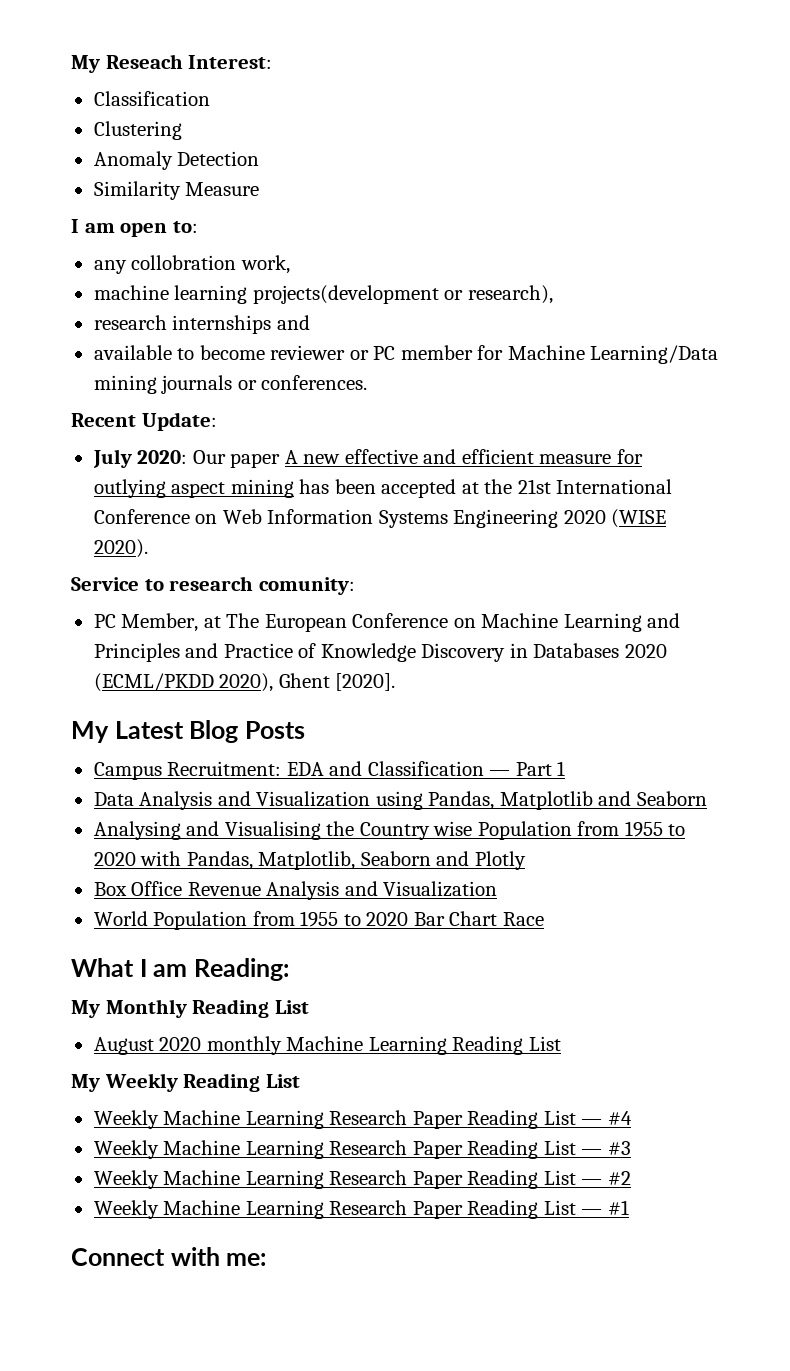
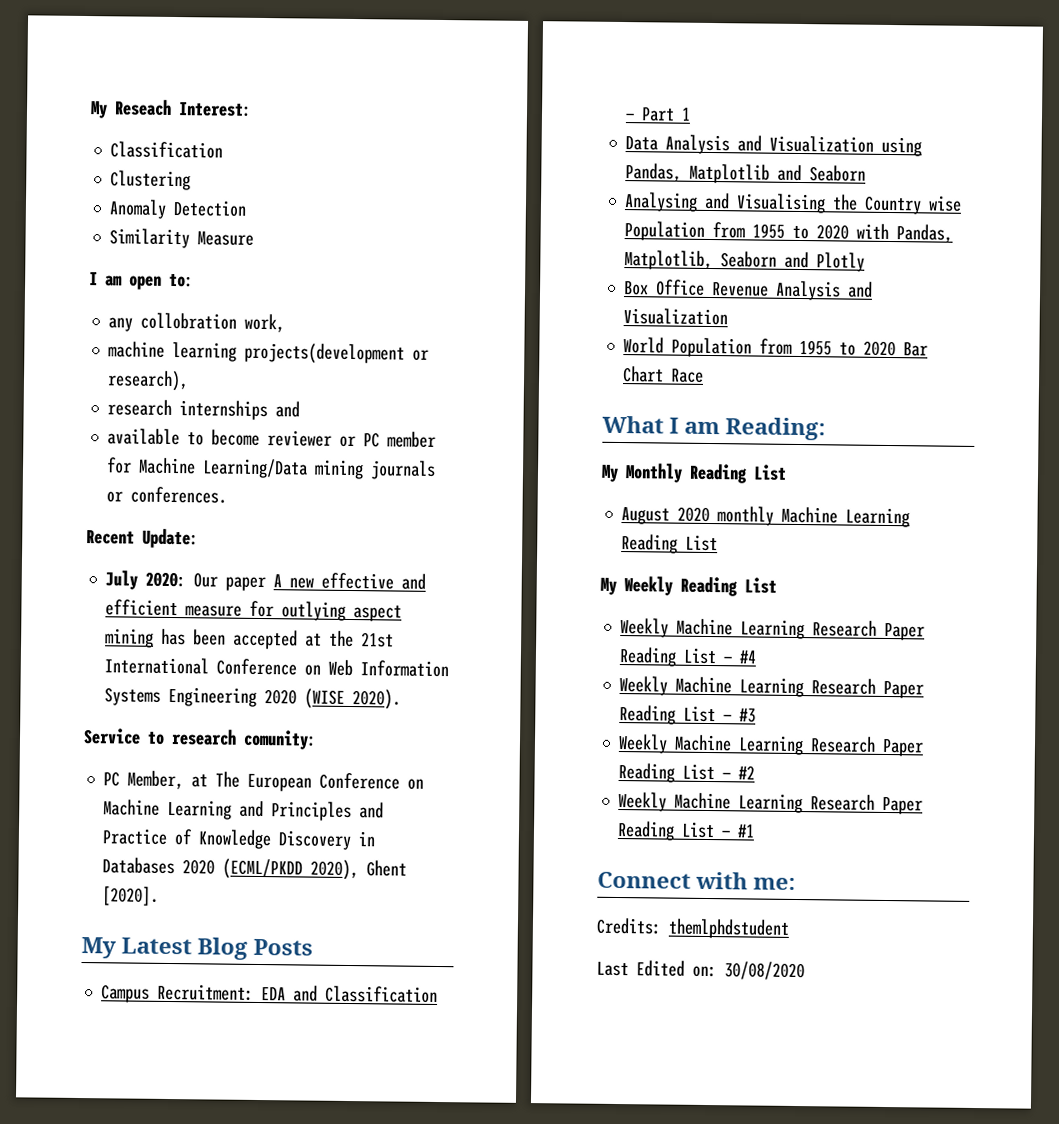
+ Credits: themlphdstudent
+ Last Edited on: 30/08/2020

